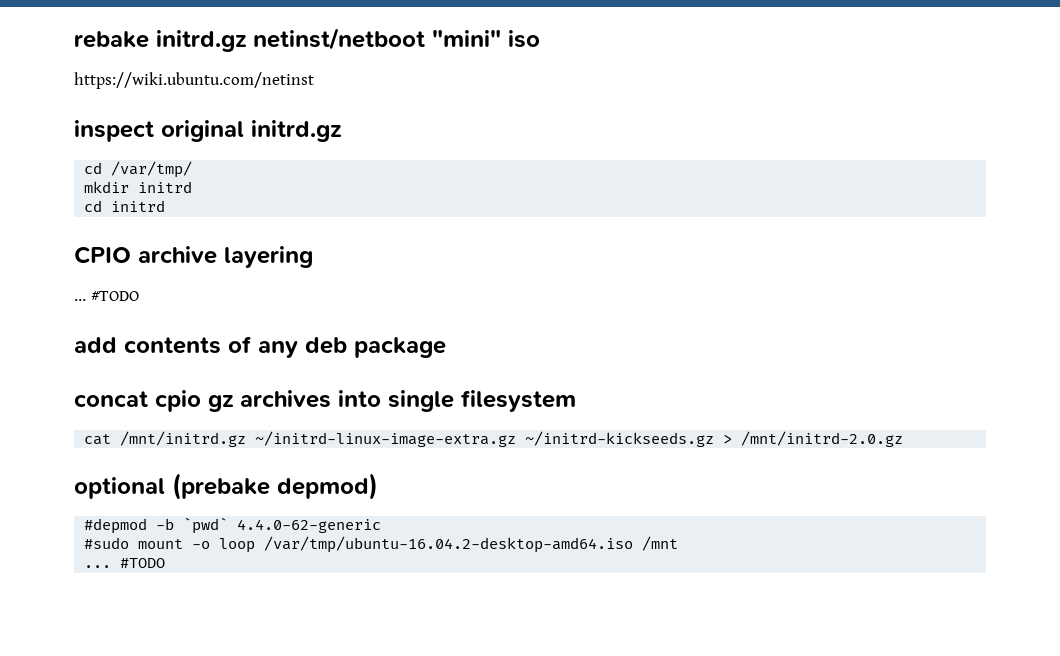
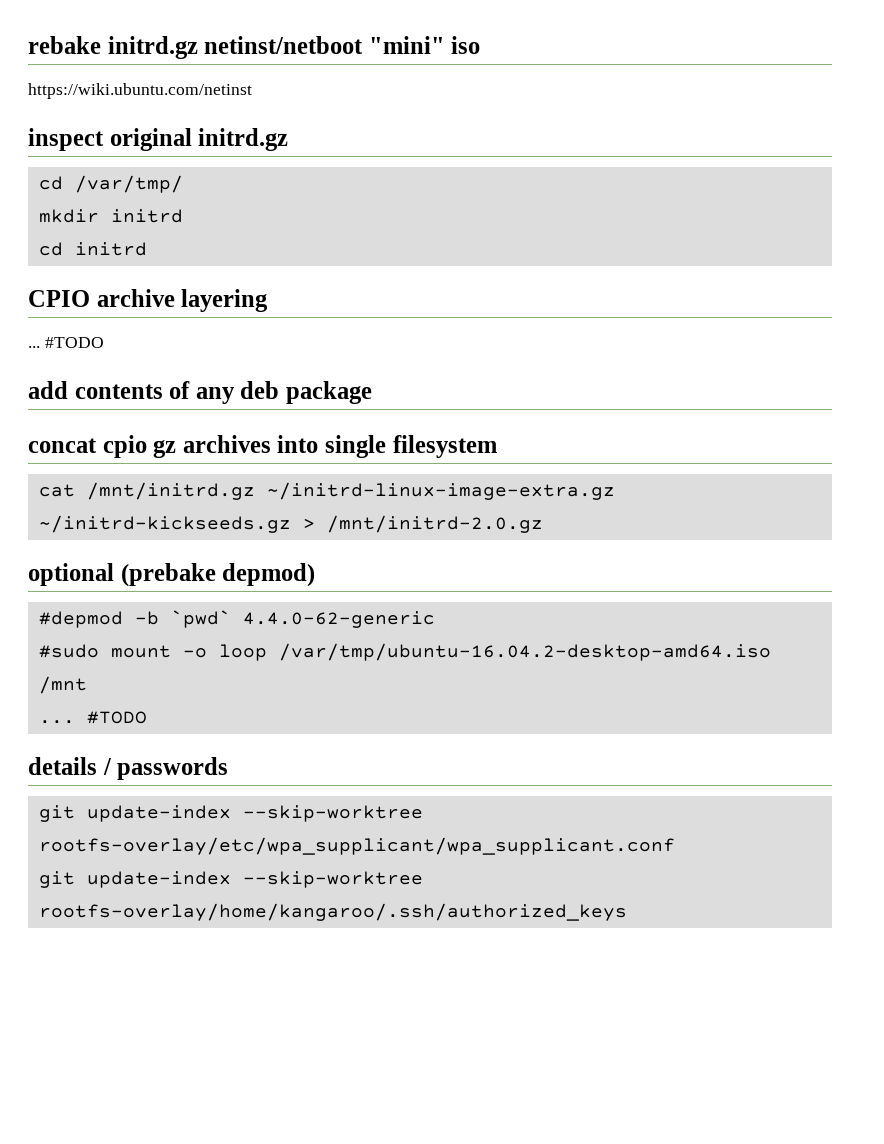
+ details / passwords
+ git update-index --skip-worktree rootfs-overlay/etc/wpa_supplicant/wpa_supplicant.conf
+ git update-index --skip-worktree rootfs-overlay/home/kangaroo/.ssh/authorized_keys

